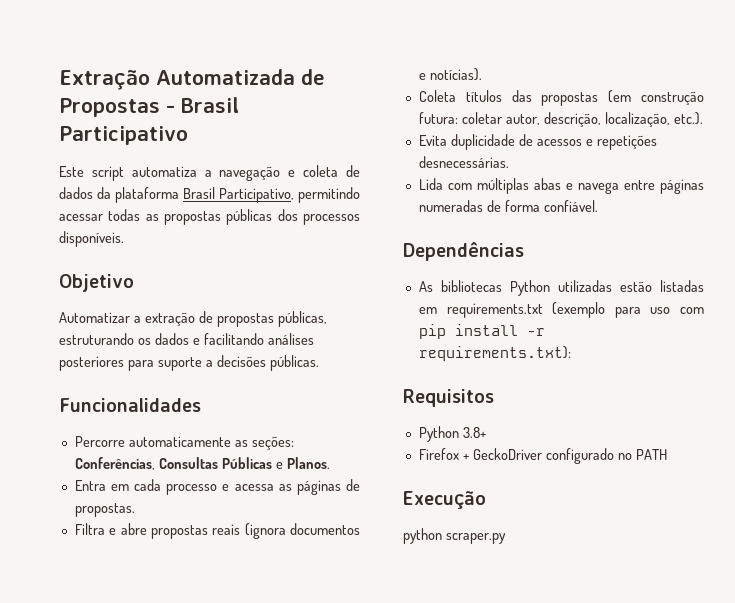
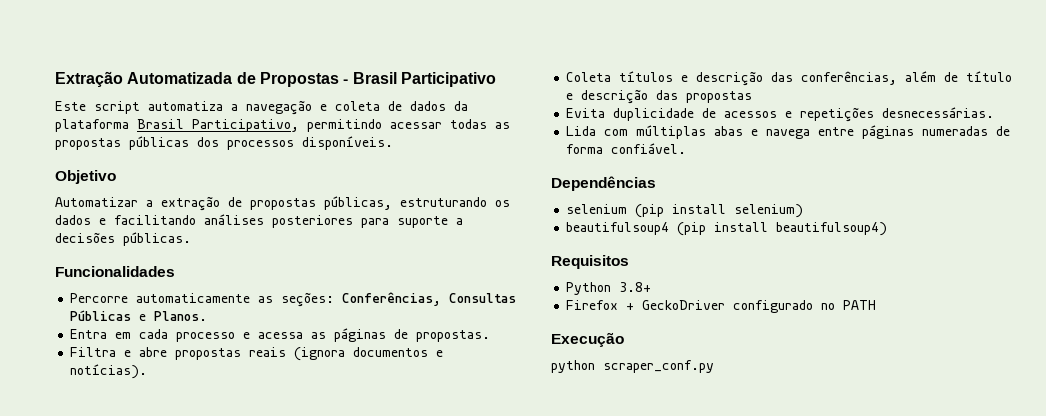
- Coleta títulos das propostas (em construção futura: coletar autor, descrição, localização, etc.).
+ Coleta títulos e descrição das conferências, além de título e descrição das propostas
- As bibliotecas Python utilizadas estão listadas em requirements.txt (exemplo para uso com pip install -r requirements.txt):
+ selenium (pip install selenium)
+ beautifulsoup4 (pip install beautifulsoup4)
- python scraper.py
+ python scraper_conf.py

